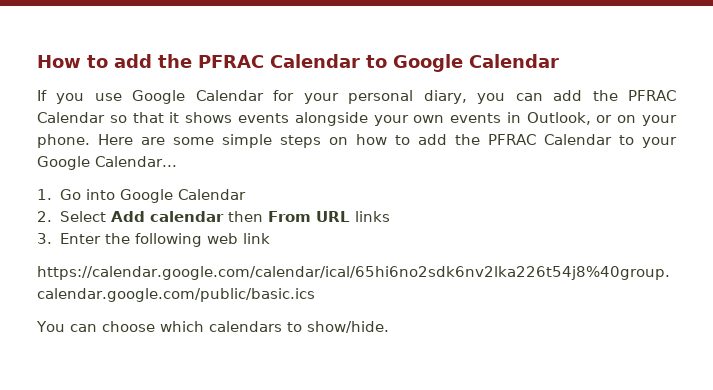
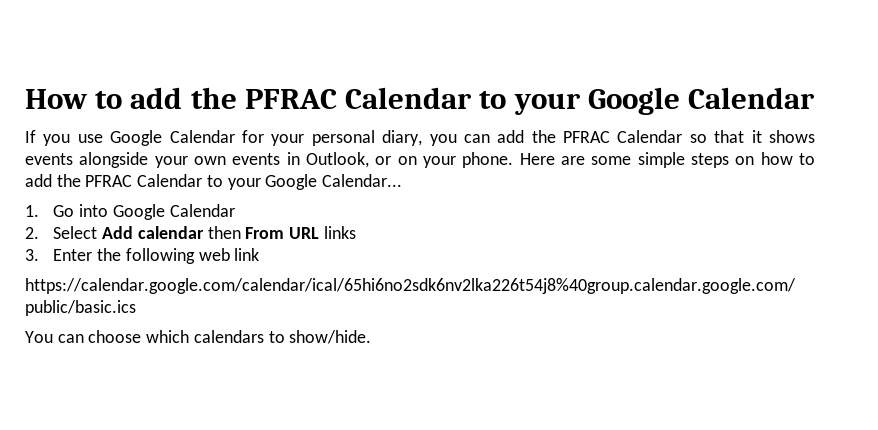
- How to add the PFRAC Calendar to Google Calendar
+ How to add the PFRAC Calendar to your Google Calendar

